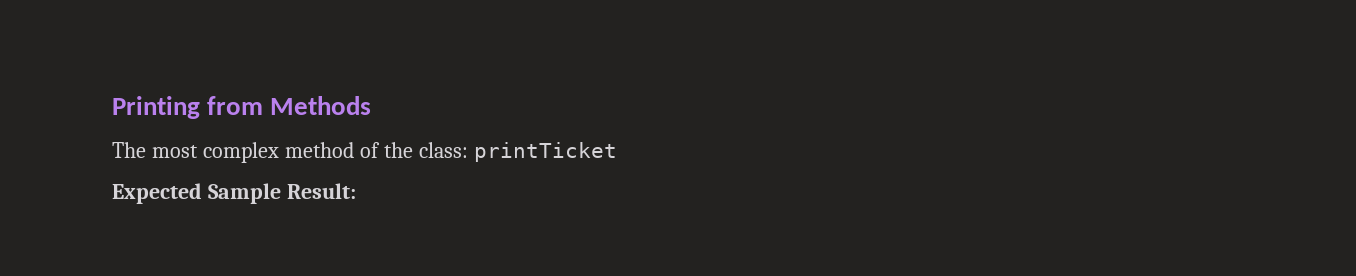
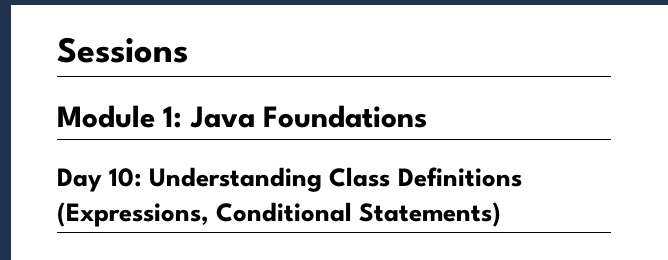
- Printing from Methods
- The most complex method of the class: printTicket
- Expected Sample Result:
+ Sessions
+ Module 1: Java Foundations
+ Day 10: Understanding Class Definitions (Expressions, Conditional Statements)

